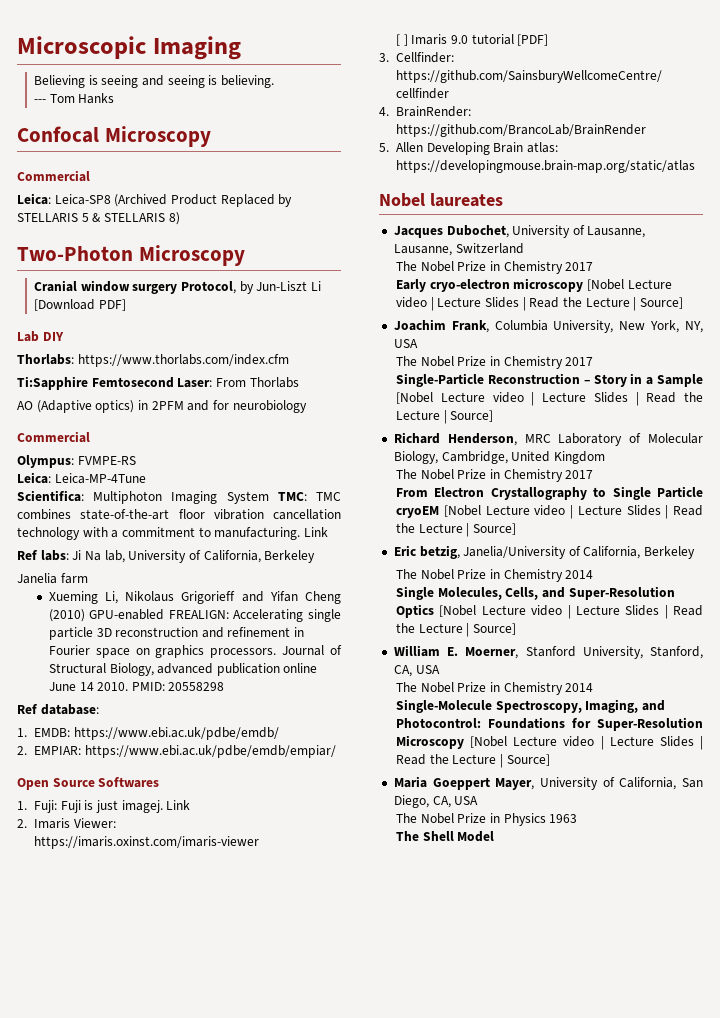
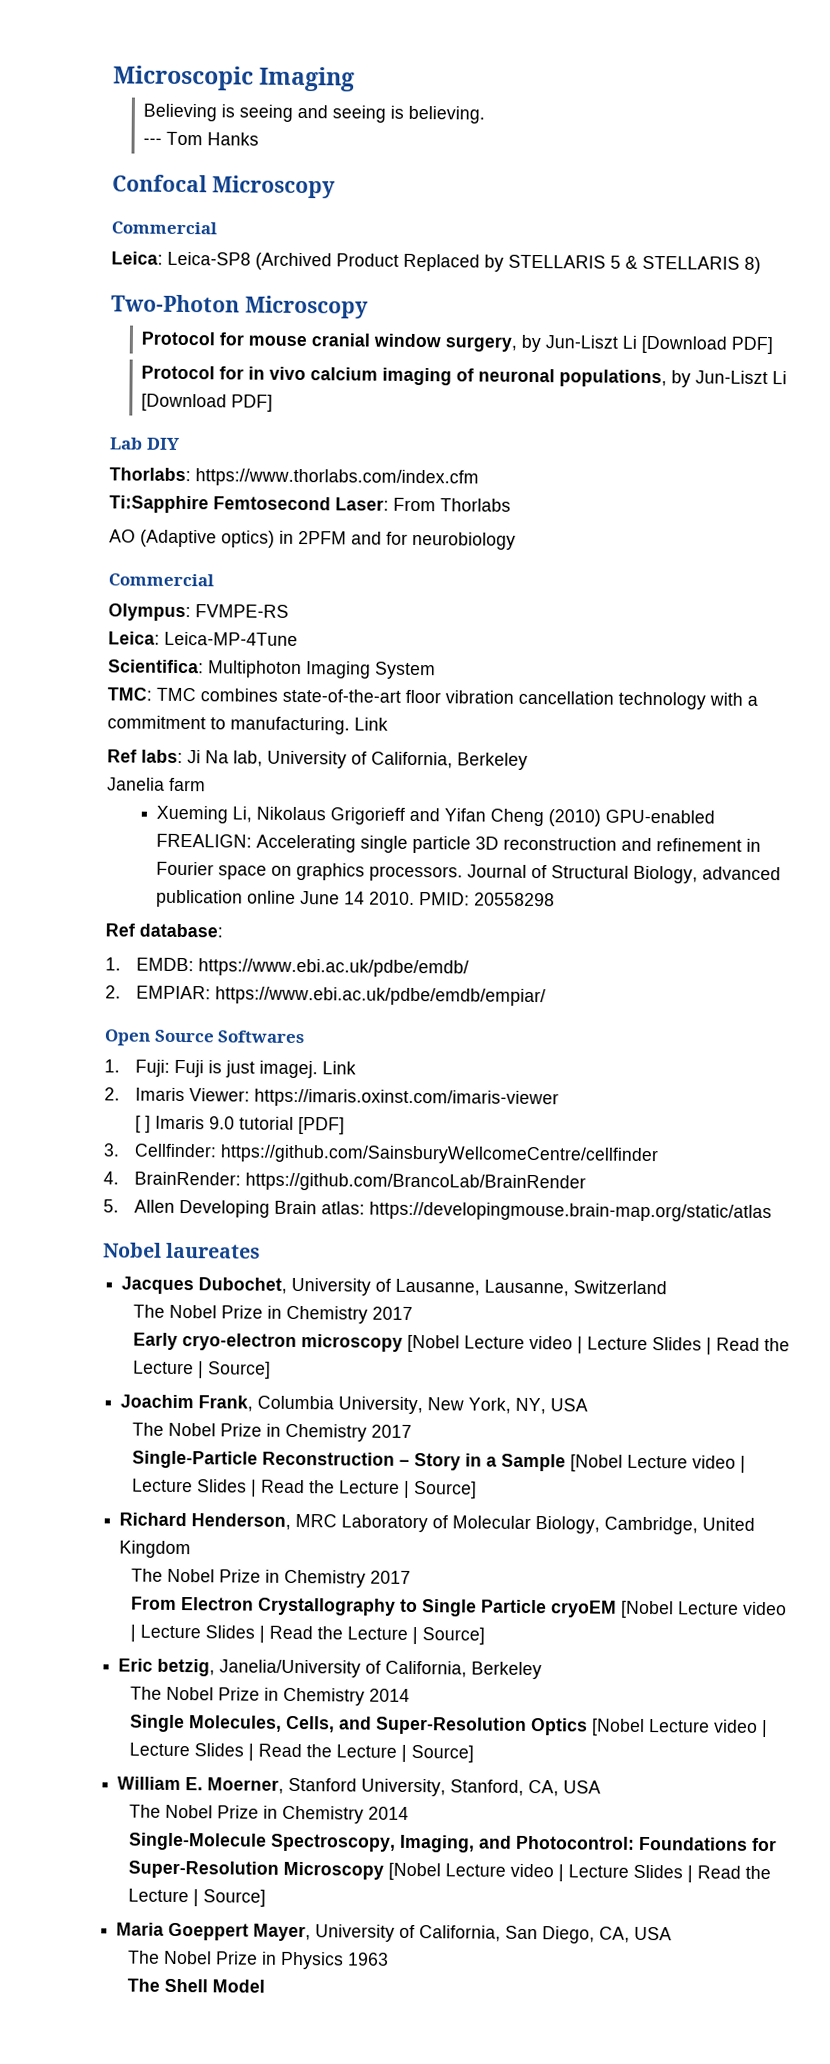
- Cranial window surgery Protocol, by Jun-Liszt Li [Download PDF]
+ Protocol for mouse cranial window surgery, by Jun-Liszt Li [Download PDF]
+ Protocol for in vivo calcium imaging of neuronal populations, by Jun-Liszt Li [Download PDF]
- Scientifica: Multiphoton Imaging System TMC: TMC combines state-of-the-art floor vibration cancellation technology with a commitment to manufacturing.
+ Scientifica: Multiphoton Imaging System
+ TMC: TMC combines state-of-the-art floor vibration cancellation technology with a commitment to manufacturing.

